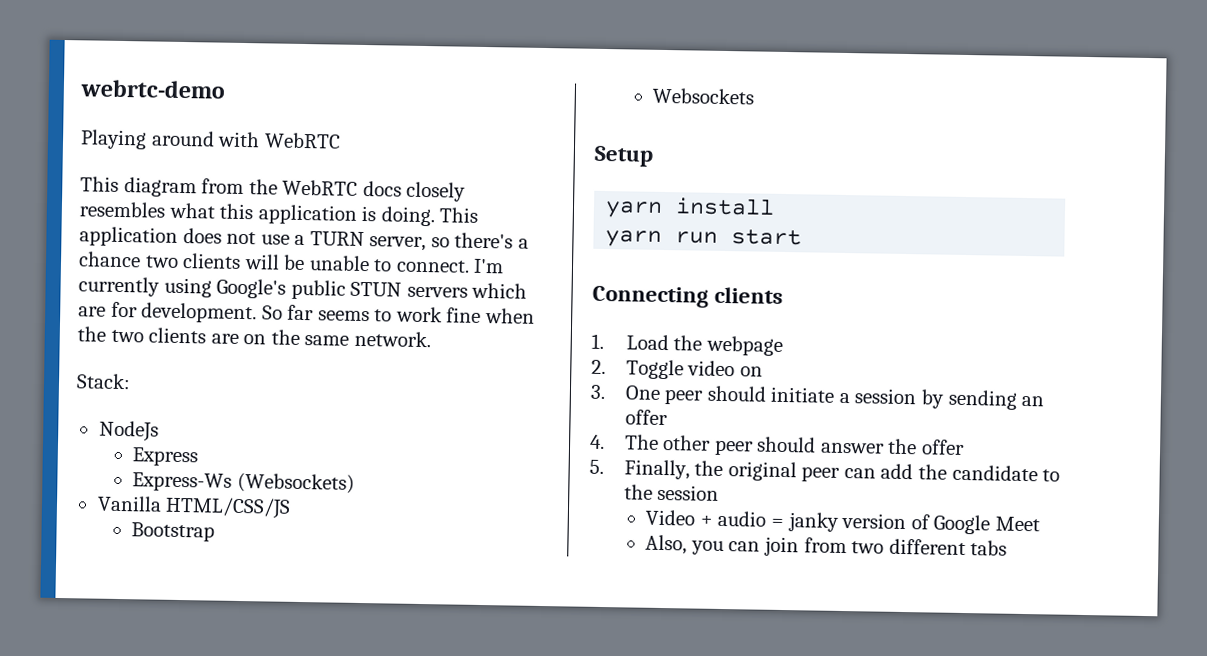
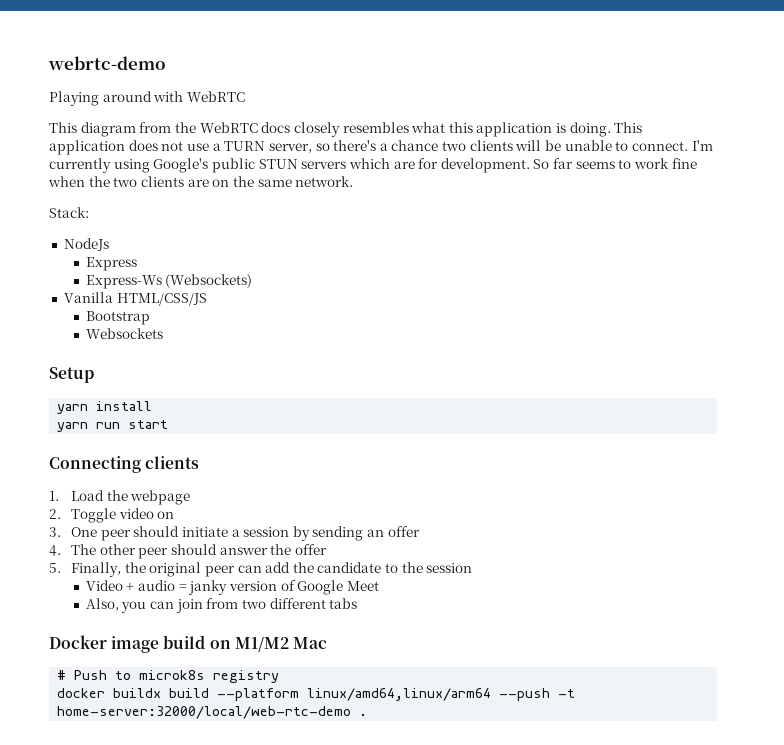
+ Docker image build on M1/M2 Mac
+ # Push to microk8s registry
+ docker buildx build --platform linux/amd64,linux/arm64 --push -t home-server:32000/local/web-rtc-demo .

